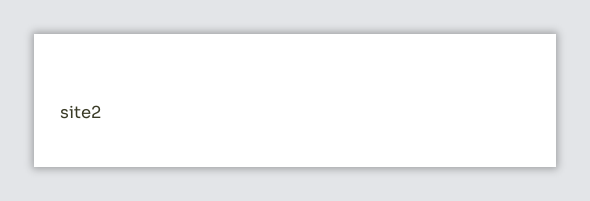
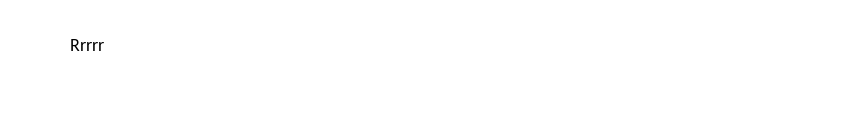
- site2
+ Rrrrr

